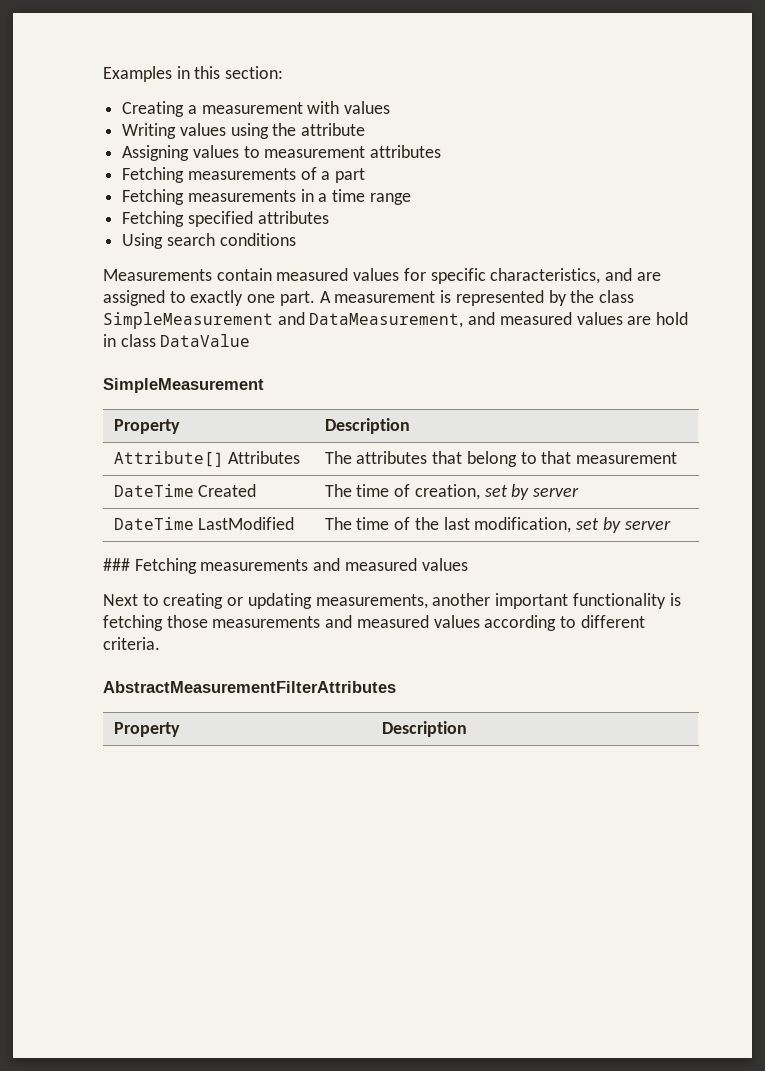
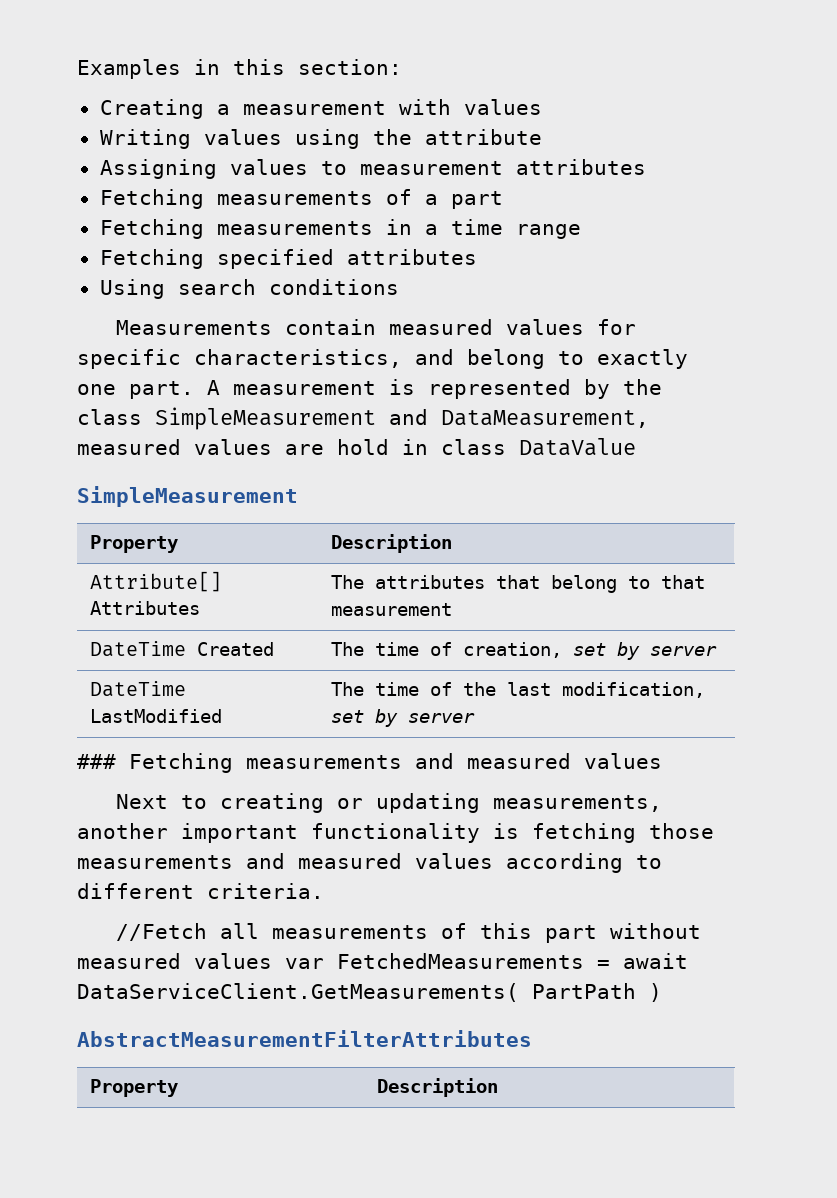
- Measurements contain measured values for specific characteristics, and are assigned to exactly one part.
+ Measurements contain measured values for specific characteristics, and belong to exactly one part.
- A measurement is represented by the class SimpleMeasurement and DataMeasurement, and measured values are hold in class DataValue
+ A measurement is represented by the class SimpleMeasurement and DataMeasurement, measured values are hold in class DataValue
+ //Fetch all measurements of this part without measured values var FetchedMeasurements = await DataServiceClient.GetMeasurements( PartPath )

